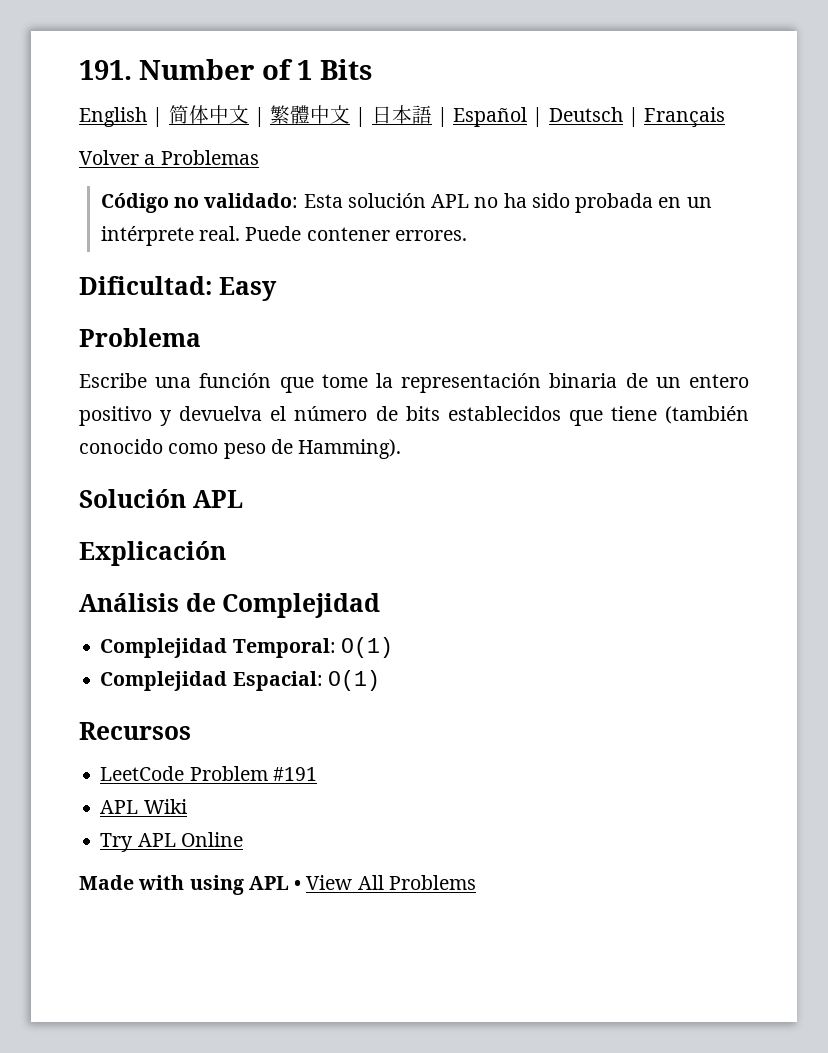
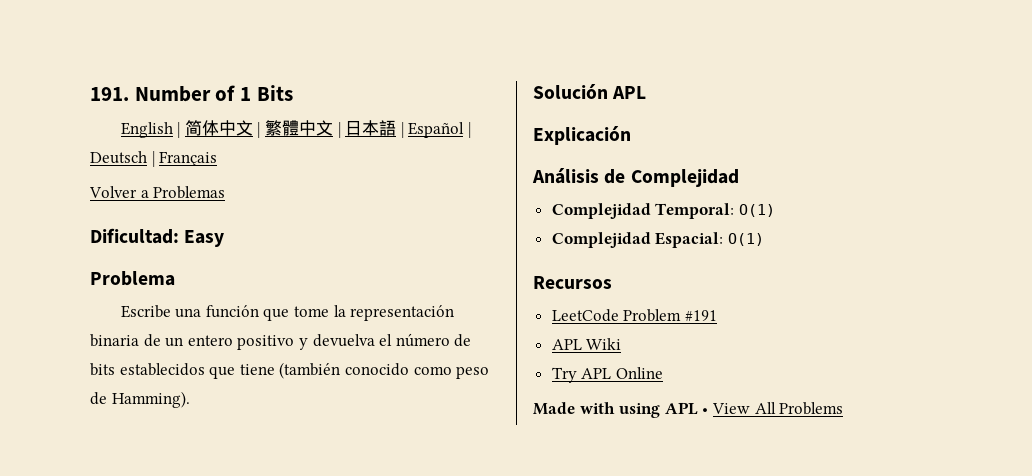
- Código no validado: Esta solución APL no ha sido probada en un intérprete real. Puede contener errores.

